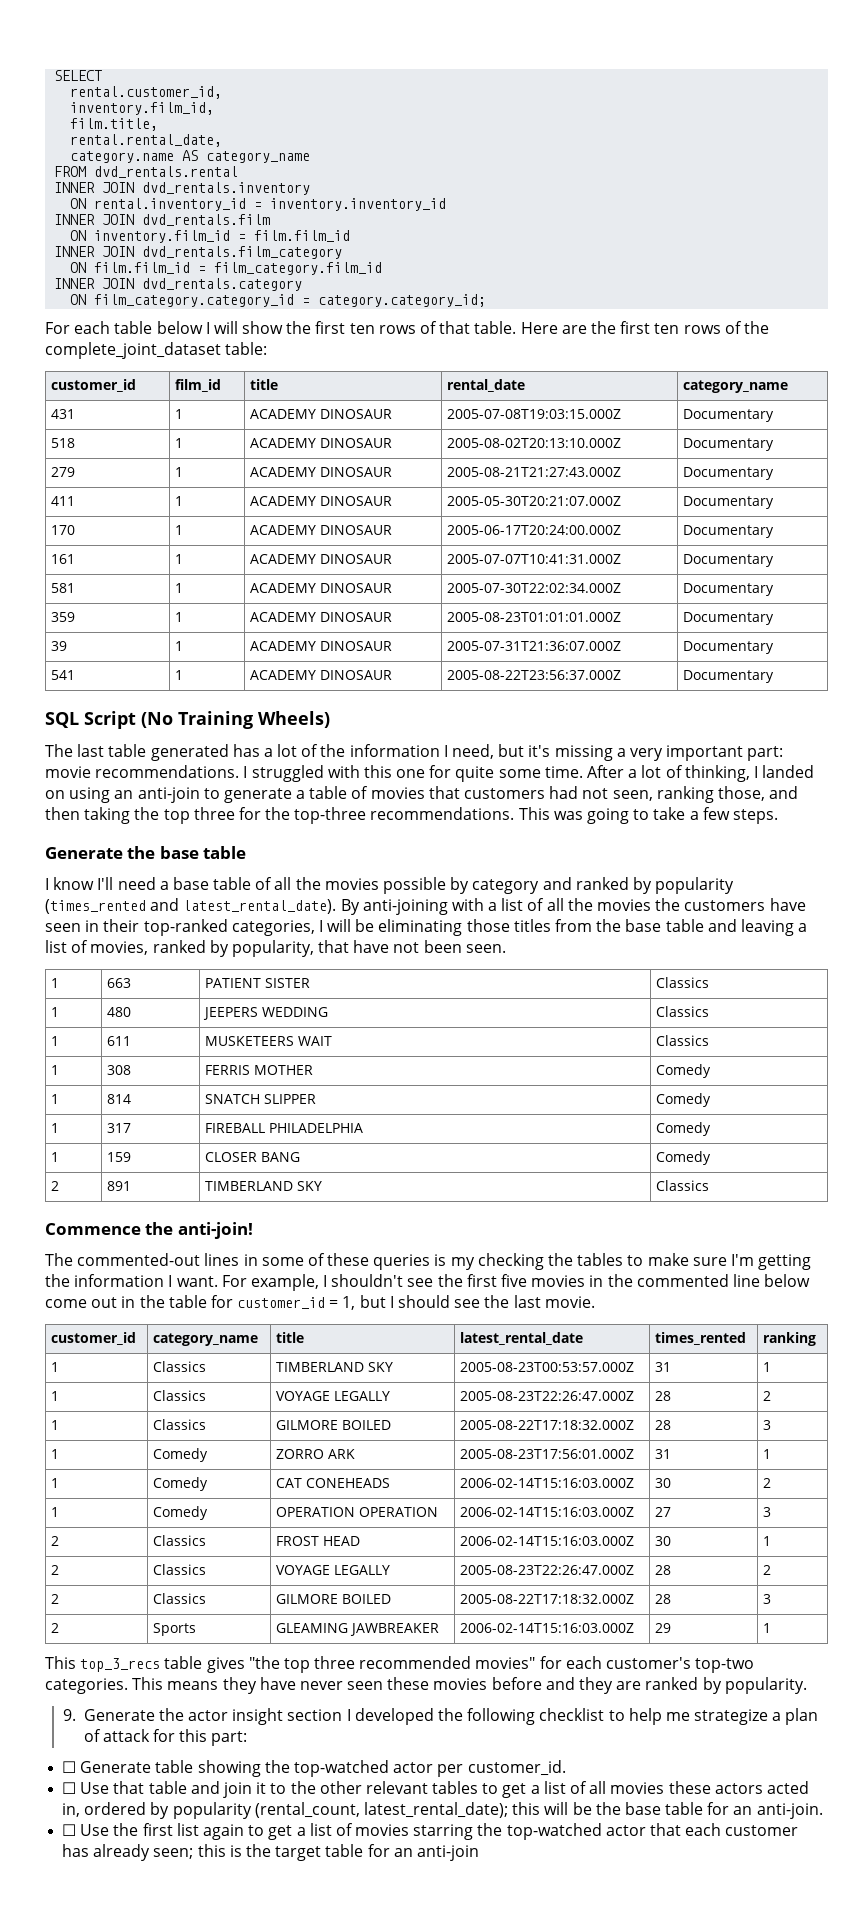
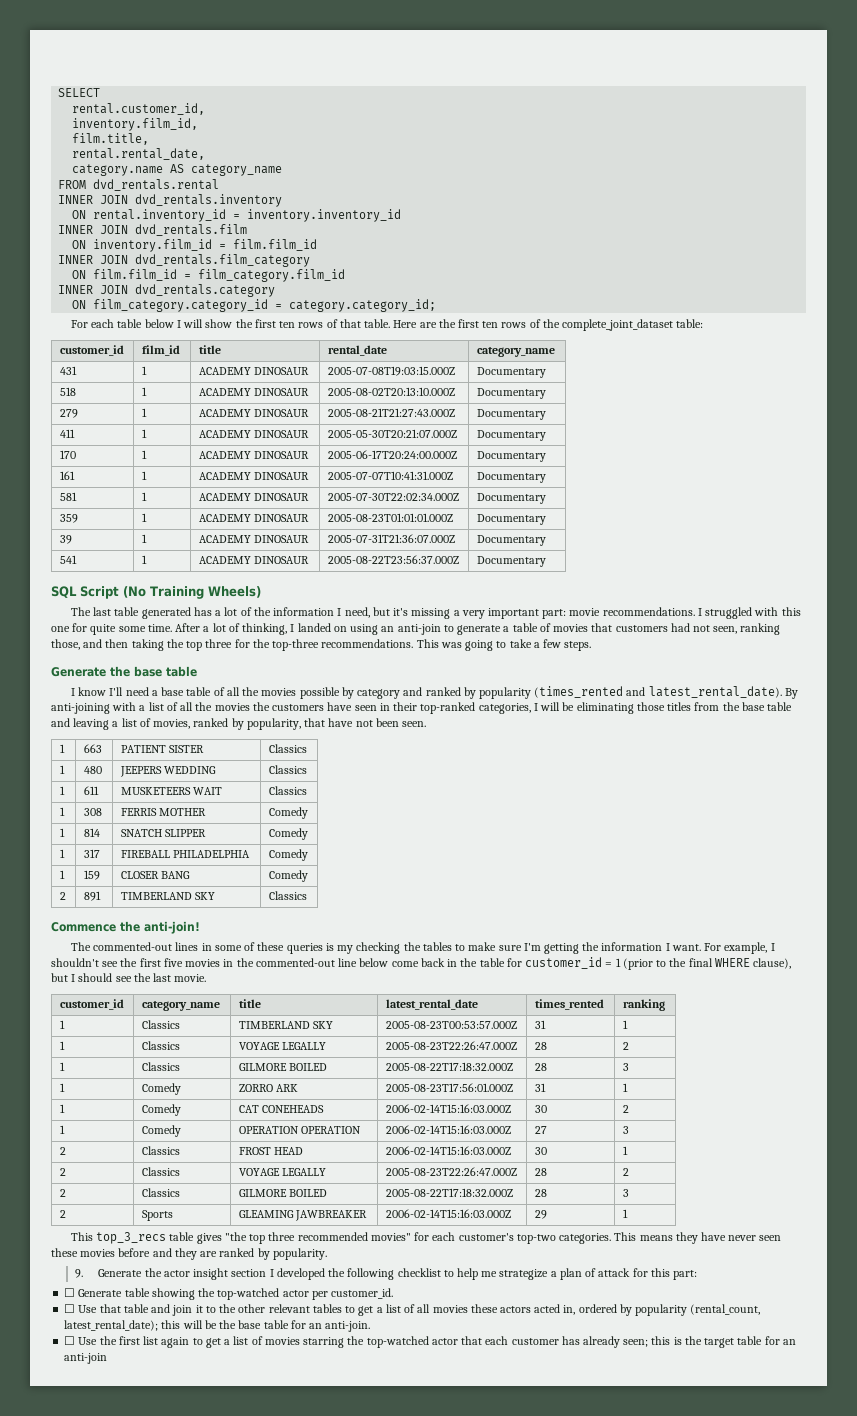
- For example, I shouldn't see the first five movies in the commented line below come out in the table for customer_id = 1, but I should see the last movie.
+ For example, I shouldn't see the first five movies in the commented-out line below come back in the table for customer_id = 1 (prior to the final WHERE clause), but I should see the last movie.

